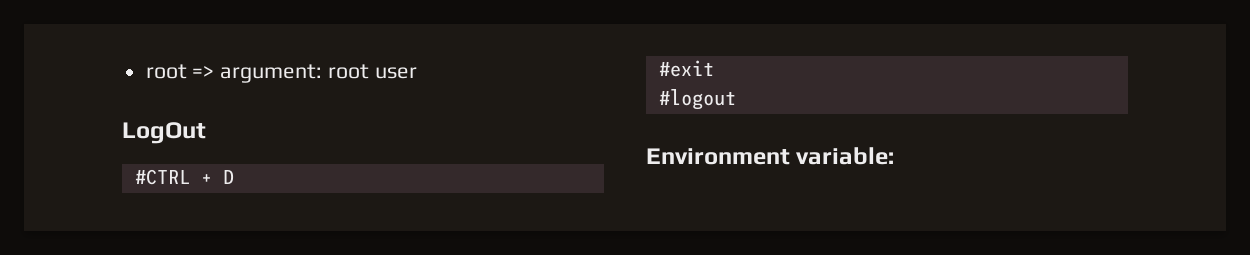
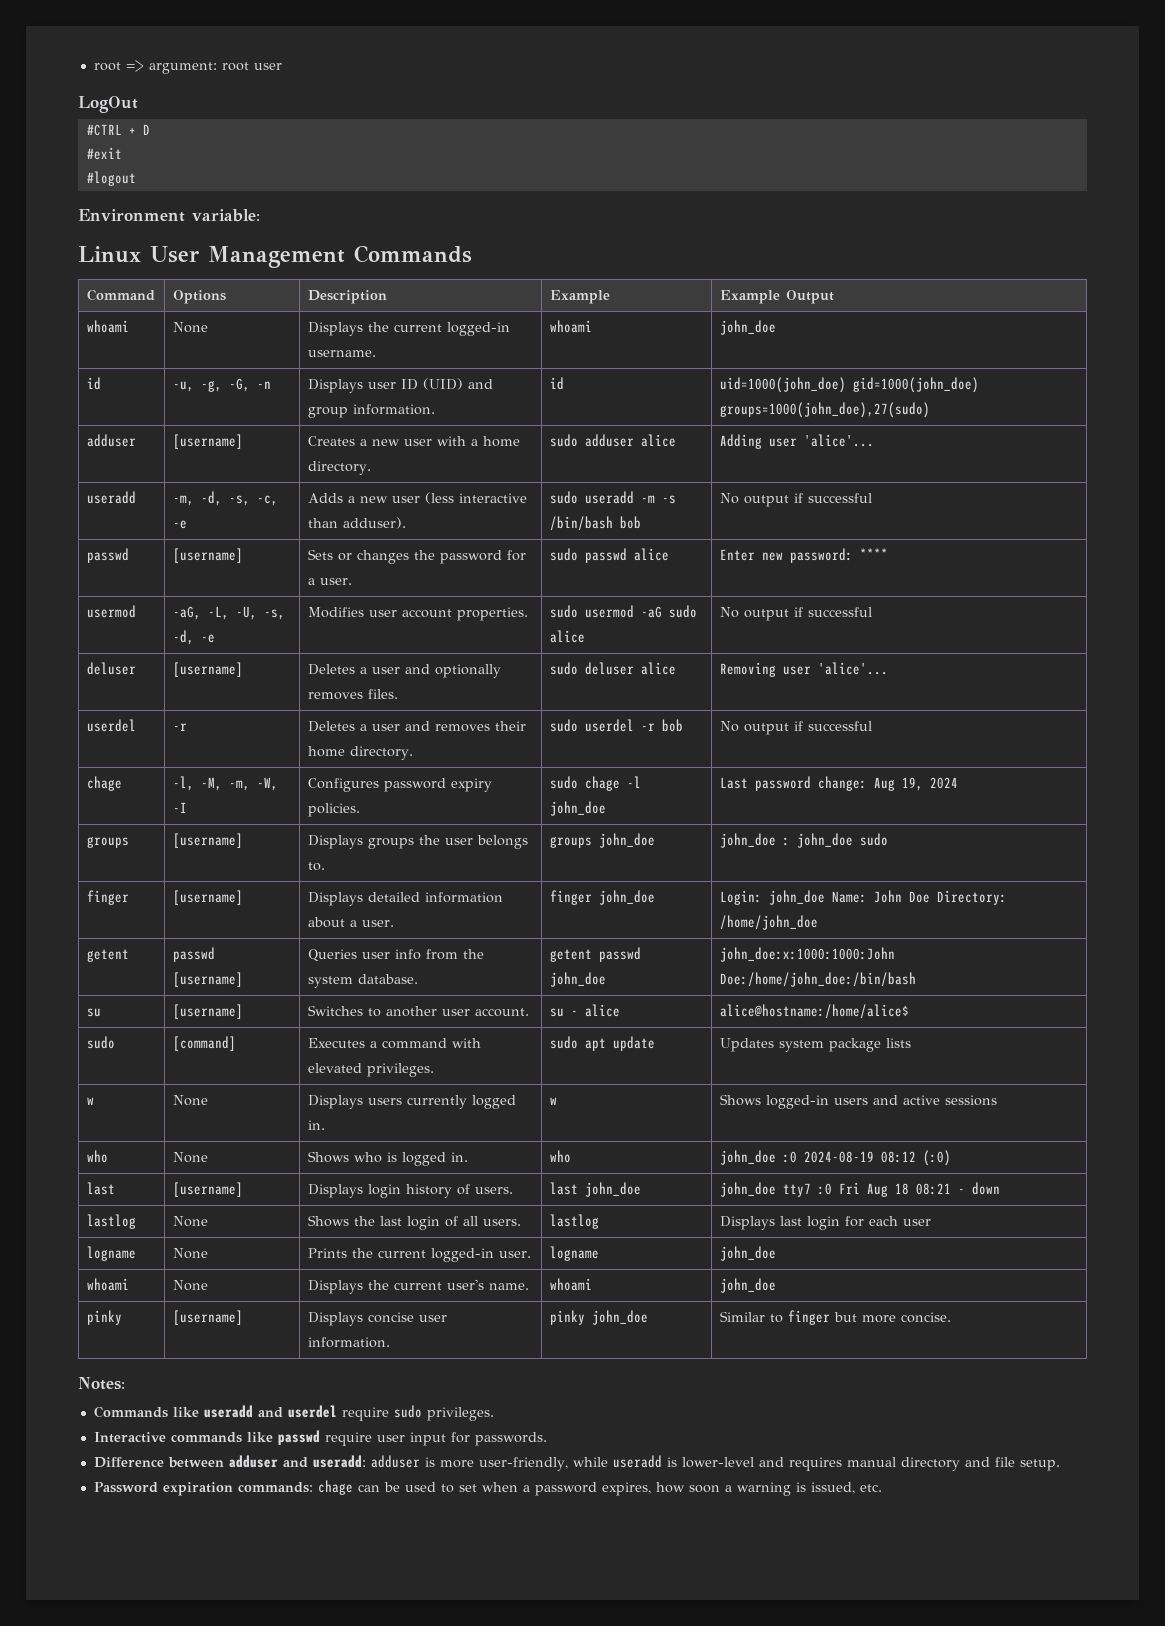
+ Linux User Management Commands
+ Command | Options | Description | Example | Example Output
+ whoami | None | Displays the current logged-in username. | whoami | john_doe
+ id | -u, -g, -G, -n | Displays user ID (UID) and group information. | id | uid=1000(john_doe) gid=1000(john_doe) groups=1000(john_doe),27(sudo)
+ adduser | [username] | Creates a new user with a home directory. | sudo adduser alice | Adding user 'alice'...
+ useradd | -m, -d, -s, -c, -e | Adds a new user (less interactive than adduser). | sudo useradd -m -s /bin/bash bob | No output if successful
+ passwd | [username] | Sets or changes the password for a user. | sudo passwd alice | Enter new password: ****
+ usermod | -aG, -L, -U, -s, -d, -e | Modifies user account properties. | sudo usermod -aG sudo alice | No output if successful
+ deluser | [username] | Deletes a user and optionally removes files. | sudo deluser alice | Removing user 'alice'...
+ userdel | -r | Deletes a user and removes their home directory. | sudo userdel -r bob | No output if successful
+ chage | -l, -M, -m, -W, -I | Configures password expiry policies. | sudo chage -l john_doe | Last password change: Aug 19, 2024
+ groups | [username] | Displays groups the user belongs to. | groups john_doe | john_doe : john_doe sudo
+ finger | [username] | Displays detailed information about a user. | finger john_doe | Login: john_doe Name: John Doe Directory: /home/john_doe
+ getent | passwd [username] | Queries user info from the system database. | getent passwd john_doe | john_doe:x:1000:1000:John Doe:/home/john_doe:/bin/bash
+ su | [username] | Switches to another user account. | su - alice | alice@hostname:/home/alice$
+ sudo | [command] | Executes a command with elevated privileges. | sudo apt update | Updates system package lists
+ w | None | Displays users currently logged in. | w | Shows logged-in users and active sessions
+ who | None | Shows who is logged in. | who | john_doe :0 2024-08-19 08:12 (:0)
+ last | [username] | Displays login history of users. | last john_doe | john_doe tty7 :0 Fri Aug 18 08:21 - down
+ lastlog | None | Shows the last login of all users. | lastlog | Displays last login for each user
+ logname | None | Prints the current logged-in user. | logname | john_doe
+ whoami | None | Displays the current user's name. | whoami | john_doe
+ pinky | [username] | Displays concise user information. | pinky john_doe | Similar to finger but more concise.
+ Notes:
+ Commands like useradd and userdel require sudo privileges.
+ Interactive commands like passwd require user input for passwords.
+ Difference between adduser and useradd: adduser is more user-friendly, while useradd is lower-level and requires manual directory and file setup.
+ Password expiration commands: chage can be used to set when a password expires, how soon a warning is issued, etc.

